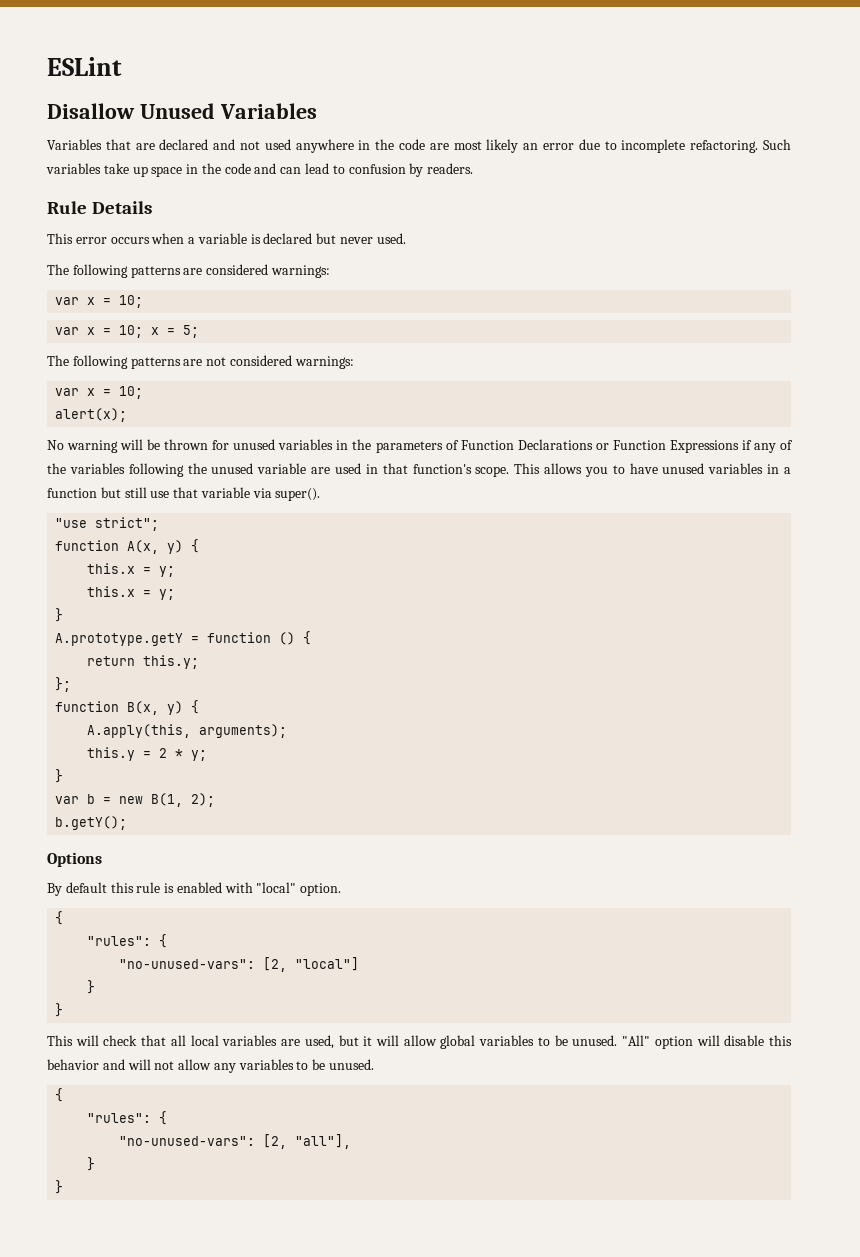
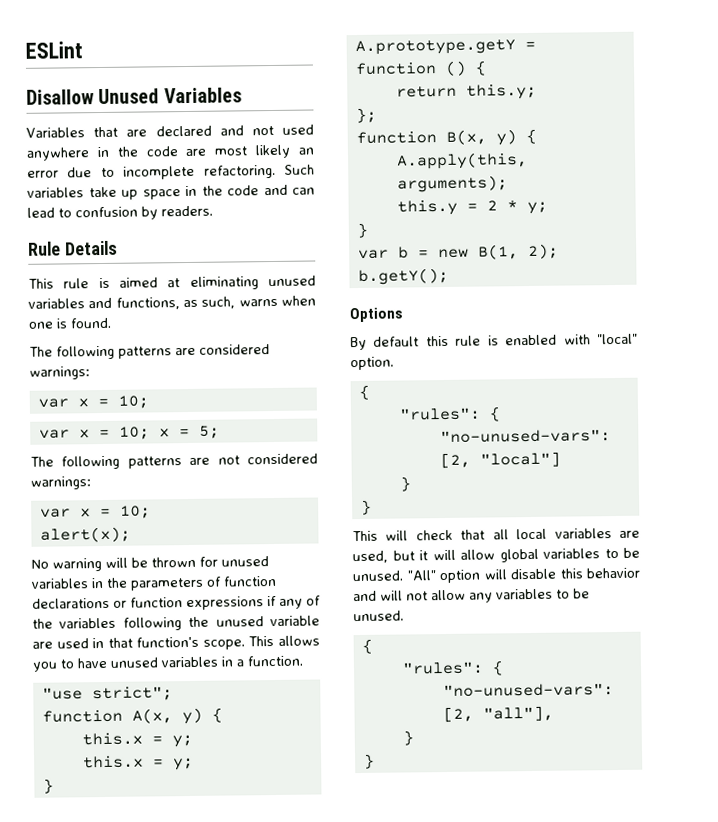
- This error occurs when a variable is declared but never used.
+ This rule is aimed at eliminating unused variables and functions, as such, warns when one is found.
- No warning will be thrown for unused variables in the parameters of Function Declarations or Function Expressions if any of the variables following the unused variable are used in that function's scope.
+ No warning will be thrown for unused variables in the parameters of function declarations or function expressions if any of the variables following the unused variable are used in that function's scope.
- This allows you to have unused variables in a function but still use that variable via super().
+ This allows you to have unused variables in a function.

